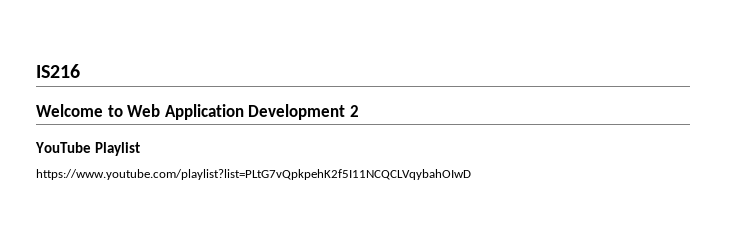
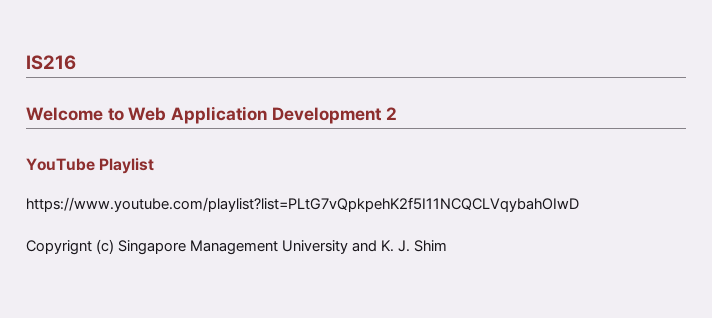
+ Copyrignt (c) Singapore Management University and K. J. Shim

